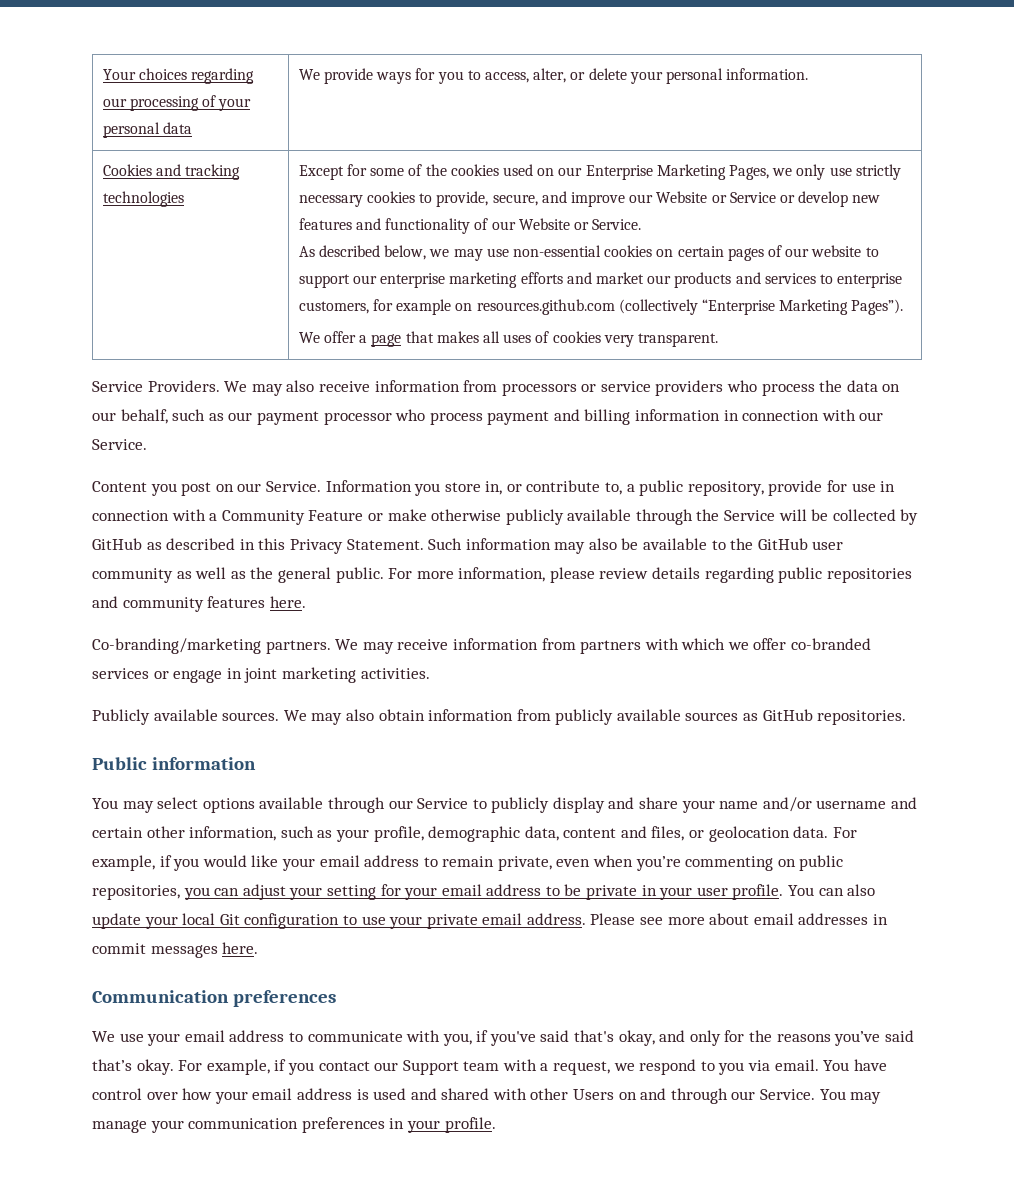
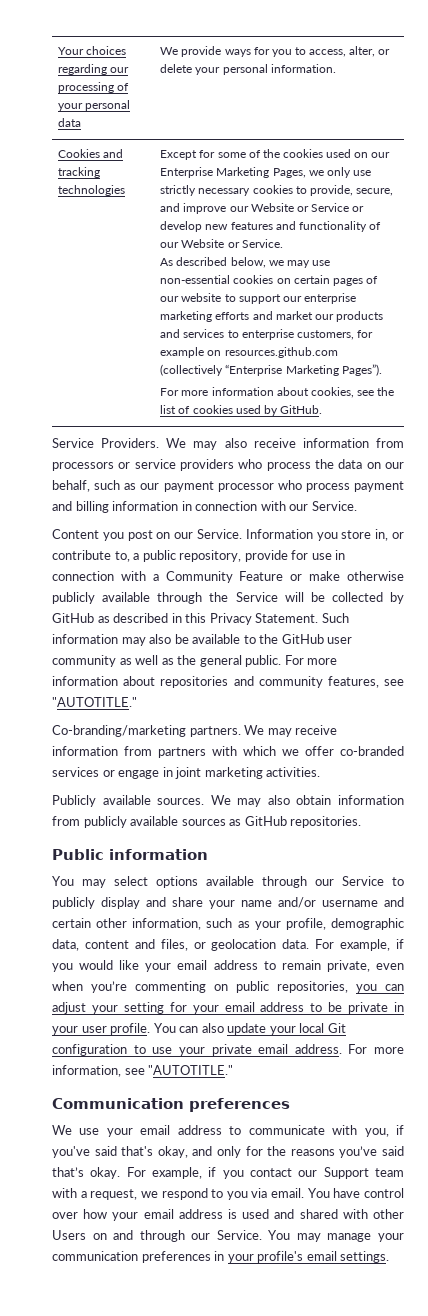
- We offer a page that makes all uses of cookies very transparent.
+ For more information about cookies, see the list of cookies used by GitHub.
- For more information, please review details regarding public repositories and community features here.
+ For more information about repositories and community features, see "AUTOTITLE."
- Please see more about email addresses in commit messages here.
+ For more information, see "AUTOTITLE."
- You may manage your communication preferences in your profile.
+ You may manage your communication preferences in your profile's email settings.

